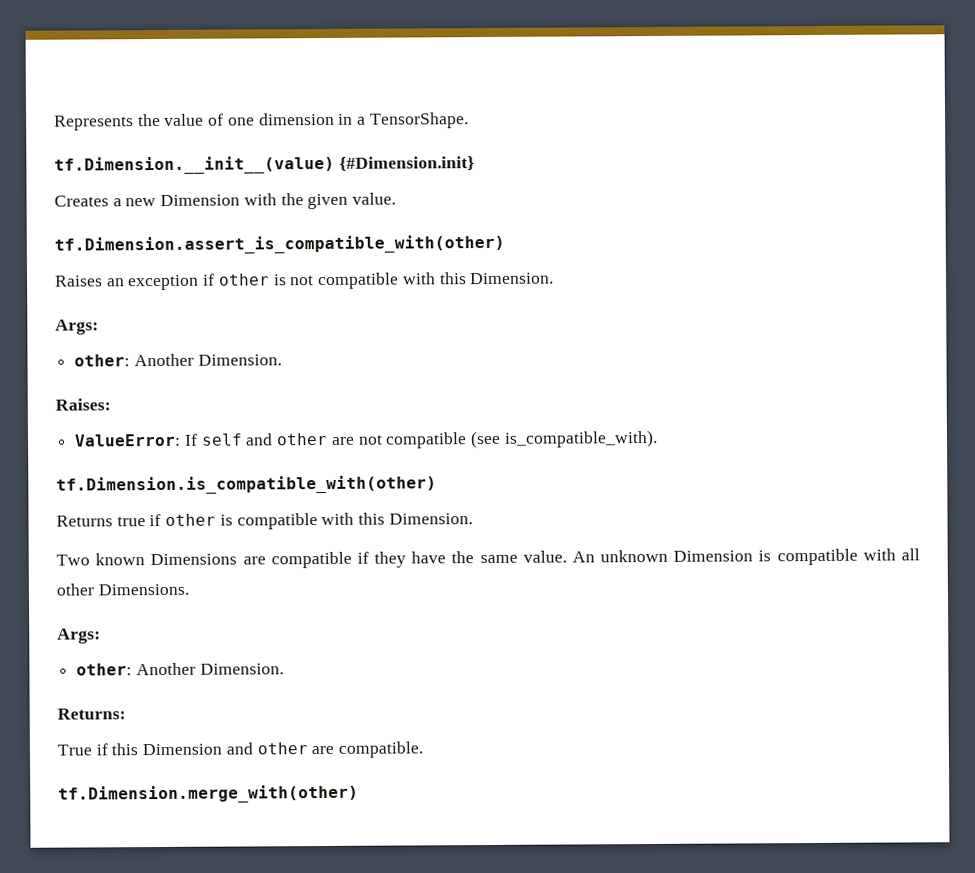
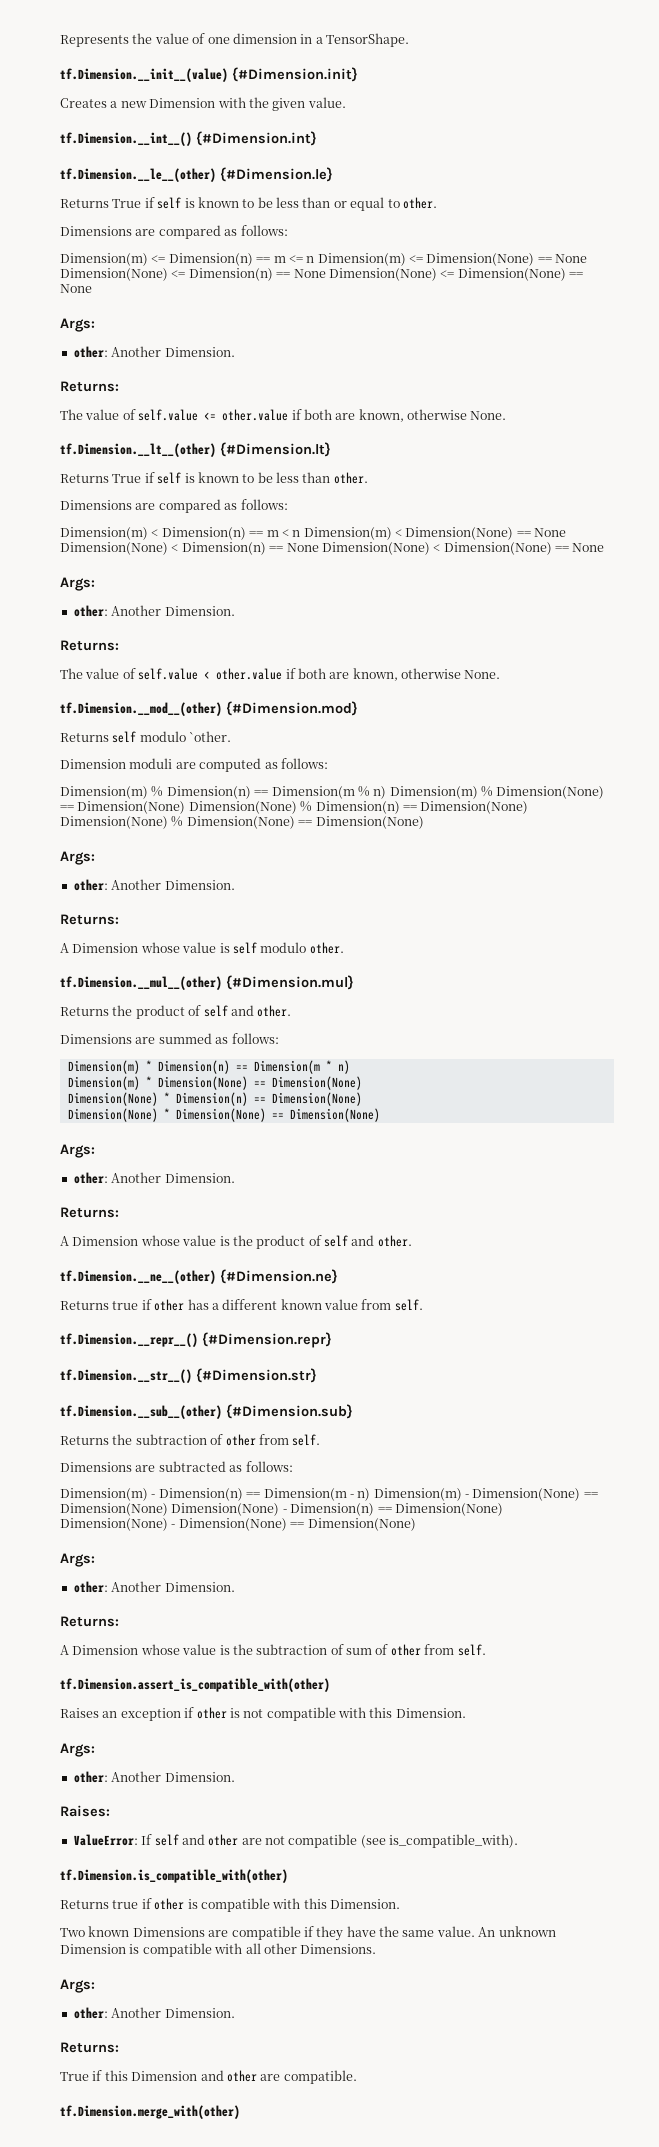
+ tf.Dimension.__int__() {#Dimension.int}
+ tf.Dimension.__le__(other) {#Dimension.le}
+ Returns True if self is known to be less than or equal to other.
+ Dimensions are compared as follows:
+ Dimension(m) <= Dimension(n) == m <= n Dimension(m) <= Dimension(None) == None Dimension(None) <= Dimension(n) == None Dimension(None) <= Dimension(None) == None
+ Args:
+ other: Another Dimension.
+ Returns:
+ The value of self.value <= other.value if both are known, otherwise None.
+ tf.Dimension.__lt__(other) {#Dimension.lt}
+ Returns True if self is known to be less than other.
+ Dimensions are compared as follows:
+ Dimension(m) < Dimension(n) == m < n Dimension(m) < Dimension(None) == None Dimension(None) < Dimension(n) == None Dimension(None) < Dimension(None) == None
+ Args:
+ other: Another Dimension.
+ Returns:
+ The value of self.value < other.value if both are known, otherwise None.
+ tf.Dimension.__mod__(other) {#Dimension.mod}
+ Returns self modulo `other.
+ Dimension moduli are computed as follows:
+ Dimension(m) % Dimension(n) == Dimension(m % n) Dimension(m) % Dimension(None) == Dimension(None) Dimension(None) % Dimension(n) == Dimension(None) Dimension(None) % Dimension(None) == Dimension(None)
+ Args:
+ other: Another Dimension.
+ Returns:
+ A Dimension whose value is self modulo other.
+ tf.Dimension.__mul__(other) {#Dimension.mul}
+ Returns the product of self and other.
+ Dimensions are summed as follows:
+ Dimension(m) * Dimension(n) == Dimension(m * n)
+ Dimension(m) * Dimension(None) == Dimension(None)
+ Dimension(None) * Dimension(n) == Dimension(None)
+ Dimension(None) * Dimension(None) == Dimension(None)
+ Args:
+ other: Another Dimension.
+ Returns:
+ A Dimension whose value is the product of self and other.
+ tf.Dimension.__ne__(other) {#Dimension.ne}
+ Returns true if other has a different known value from self.
+ tf.Dimension.__repr__() {#Dimension.repr}
+ tf.Dimension.__str__() {#Dimension.str}
+ tf.Dimension.__sub__(other) {#Dimension.sub}
+ Returns the subtraction of other from self.
+ Dimensions are subtracted as follows:
+ Dimension(m) - Dimension(n) == Dimension(m - n) Dimension(m) - Dimension(None) == Dimension(None) Dimension(None) - Dimension(n) == Dimension(None) Dimension(None) - Dimension(None) == Dimension(None)
+ Args:
+ other: Another Dimension.
+ Returns:
+ A Dimension whose value is the subtraction of sum of other from self.

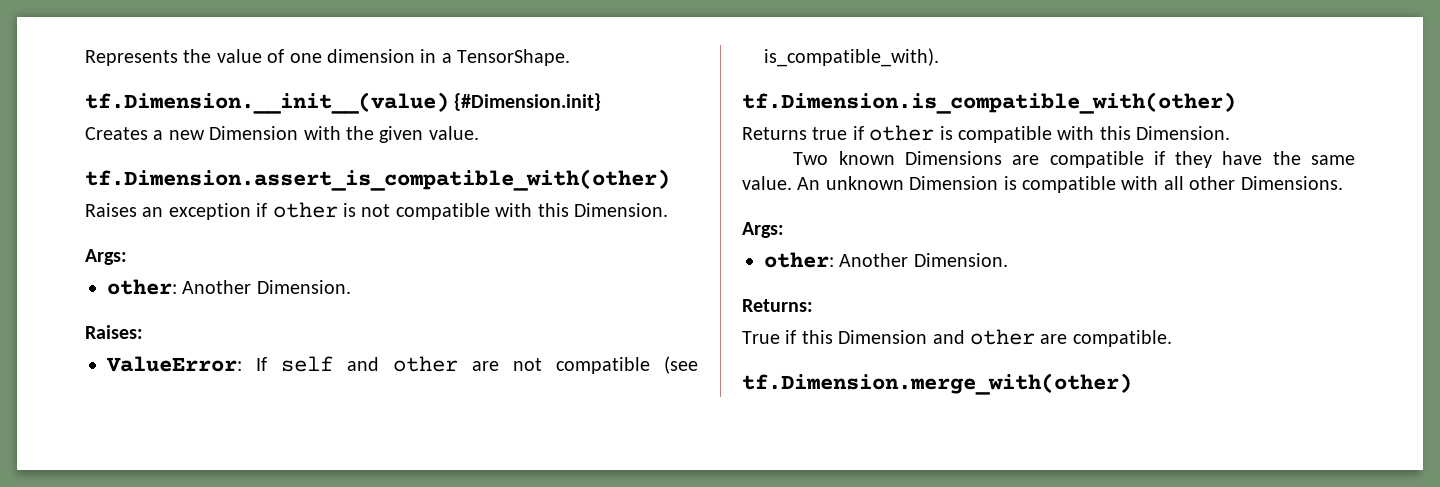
- tf.Dimension.__int__() {#Dimension.int}
- tf.Dimension.__le__(other) {#Dimension.le}
- Returns True if self is known to be less than or equal to other.
- Dimensions are compared as follows:
- Dimension(m) <= Dimension(n) == m <= n Dimension(m) <= Dimension(None) == None Dimension(None) <= Dimension(n) == None Dimension(None) <= Dimension(None) == None
- Args:
- other: Another Dimension.
- Returns:
- The value of self.value <= other.value if both are known, otherwise None.
- tf.Dimension.__lt__(other) {#Dimension.lt}
- Returns True if self is known to be less than other.
- Dimensions are compared as follows:
- Dimension(m) < Dimension(n) == m < n Dimension(m) < Dimension(None) == None Dimension(None) < Dimension(n) == None Dimension(None) < Dimension(None) == None
- Args:
- other: Another Dimension.
- Returns:
- The value of self.value < other.value if both are known, otherwise None.
- tf.Dimension.__mod__(other) {#Dimension.mod}
- Returns self modulo `other.
- Dimension moduli are computed as follows:
- Dimension(m) % Dimension(n) == Dimension(m % n) Dimension(m) % Dimension(None) == Dimension(None) Dimension(None) % Dimension(n) == Dimension(None) Dimension(None) % Dimension(None) == Dimension(None)
- Args:
- other: Another Dimension.
- Returns:
- A Dimension whose value is self modulo other.
- tf.Dimension.__mul__(other) {#Dimension.mul}
- Returns the product of self and other.
- Dimensions are summed as follows:
- Dimension(m) * Dimension(n) == Dimension(m * n)
- Dimension(m) * Dimension(None) == Dimension(None)
- Dimension(None) * Dimension(n) == Dimension(None)
- Dimension(None) * Dimension(None) == Dimension(None)
- Args:
- other: Another Dimension.
- Returns:
- A Dimension whose value is the product of self and other.
- tf.Dimension.__ne__(other) {#Dimension.ne}
- Returns true if other has a different known value from self.
- tf.Dimension.__repr__() {#Dimension.repr}
- tf.Dimension.__str__() {#Dimension.str}
- tf.Dimension.__sub__(other) {#Dimension.sub}
- Returns the subtraction of other from self.
- Dimensions are subtracted as follows:
- Dimension(m) - Dimension(n) == Dimension(m - n) Dimension(m) - Dimension(None) == Dimension(None) Dimension(None) - Dimension(n) == Dimension(None) Dimension(None) - Dimension(None) == Dimension(None)
- Args:
- other: Another Dimension.
- Returns:
- A Dimension whose value is the subtraction of sum of other from self.

